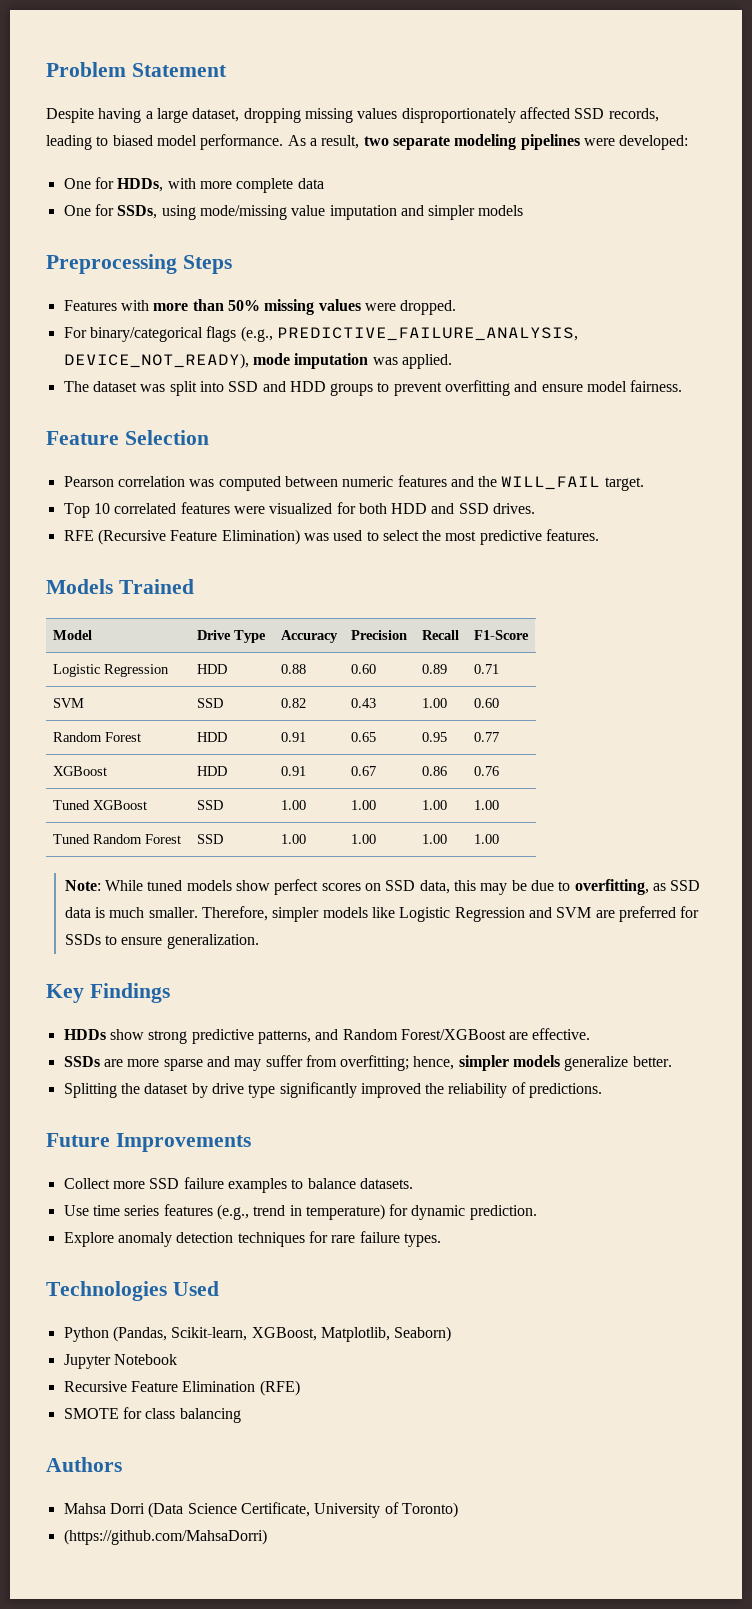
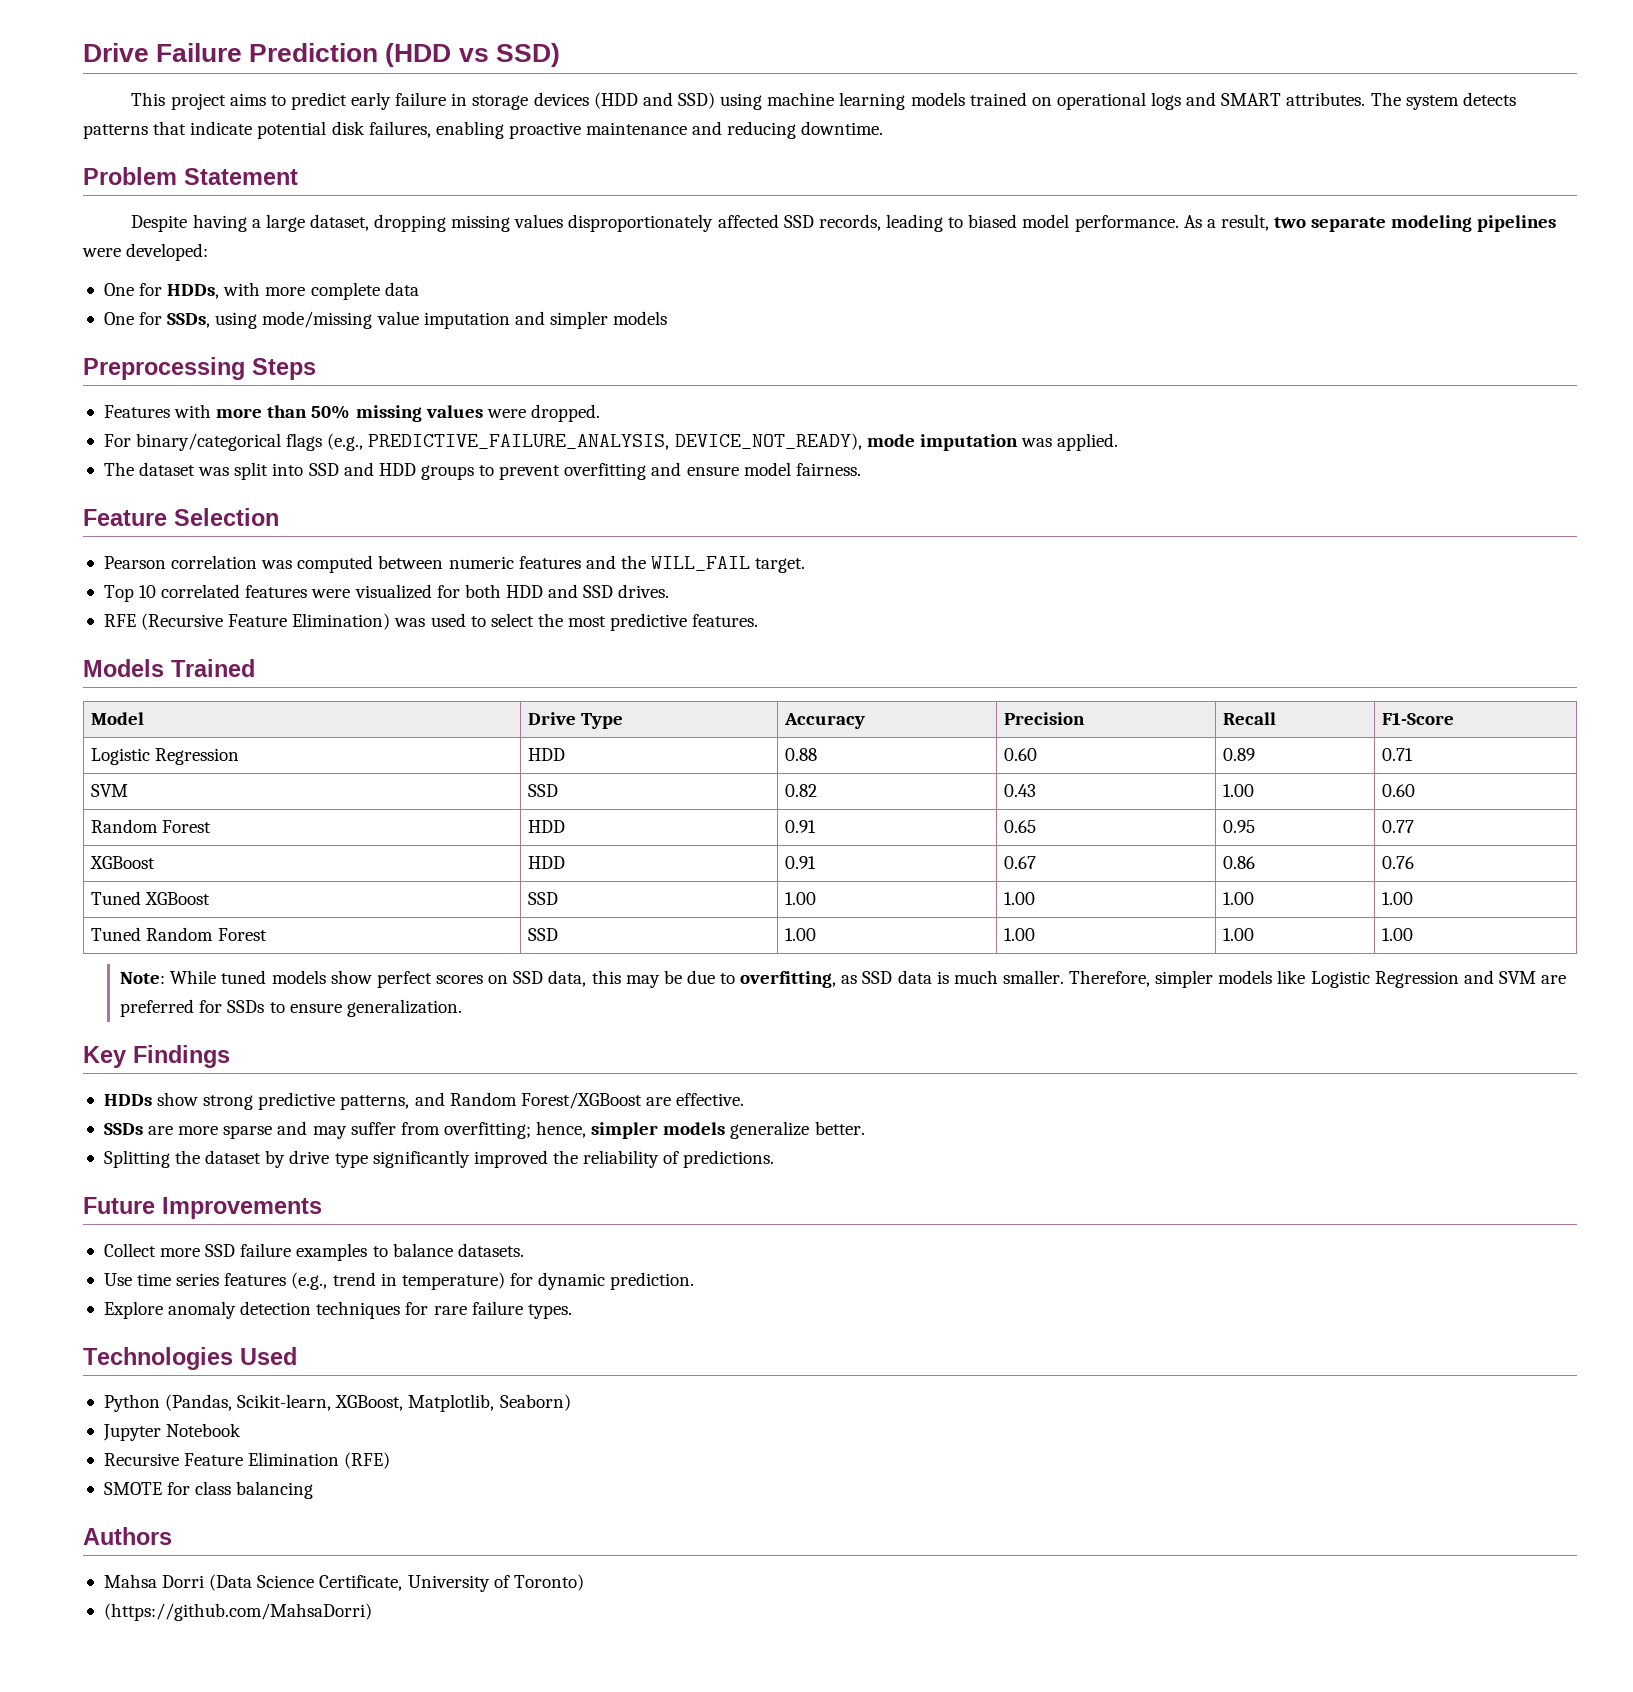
+ Drive Failure Prediction (HDD vs SSD)
+ This project aims to predict early failure in storage devices (HDD and SSD) using machine learning models trained on operational logs and SMART attributes. The system detects patterns that indicate potential disk failures, enabling proactive maintenance and reducing downtime.

